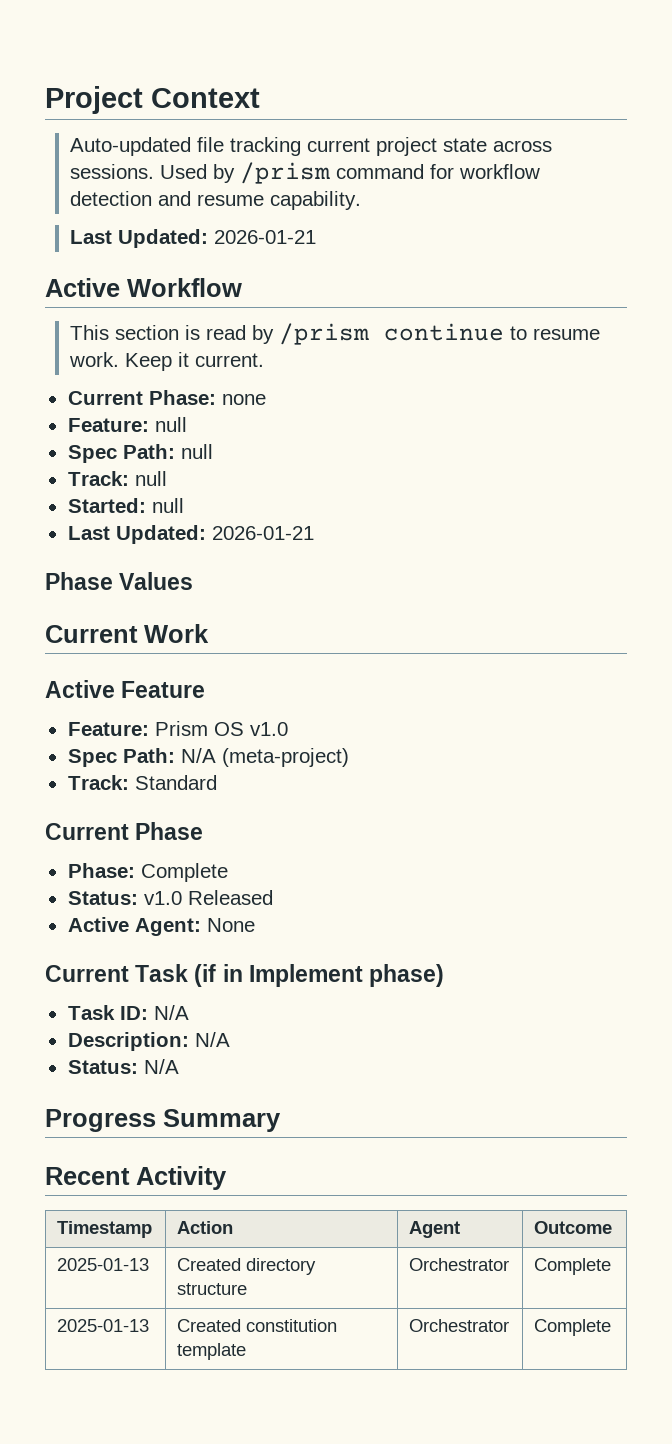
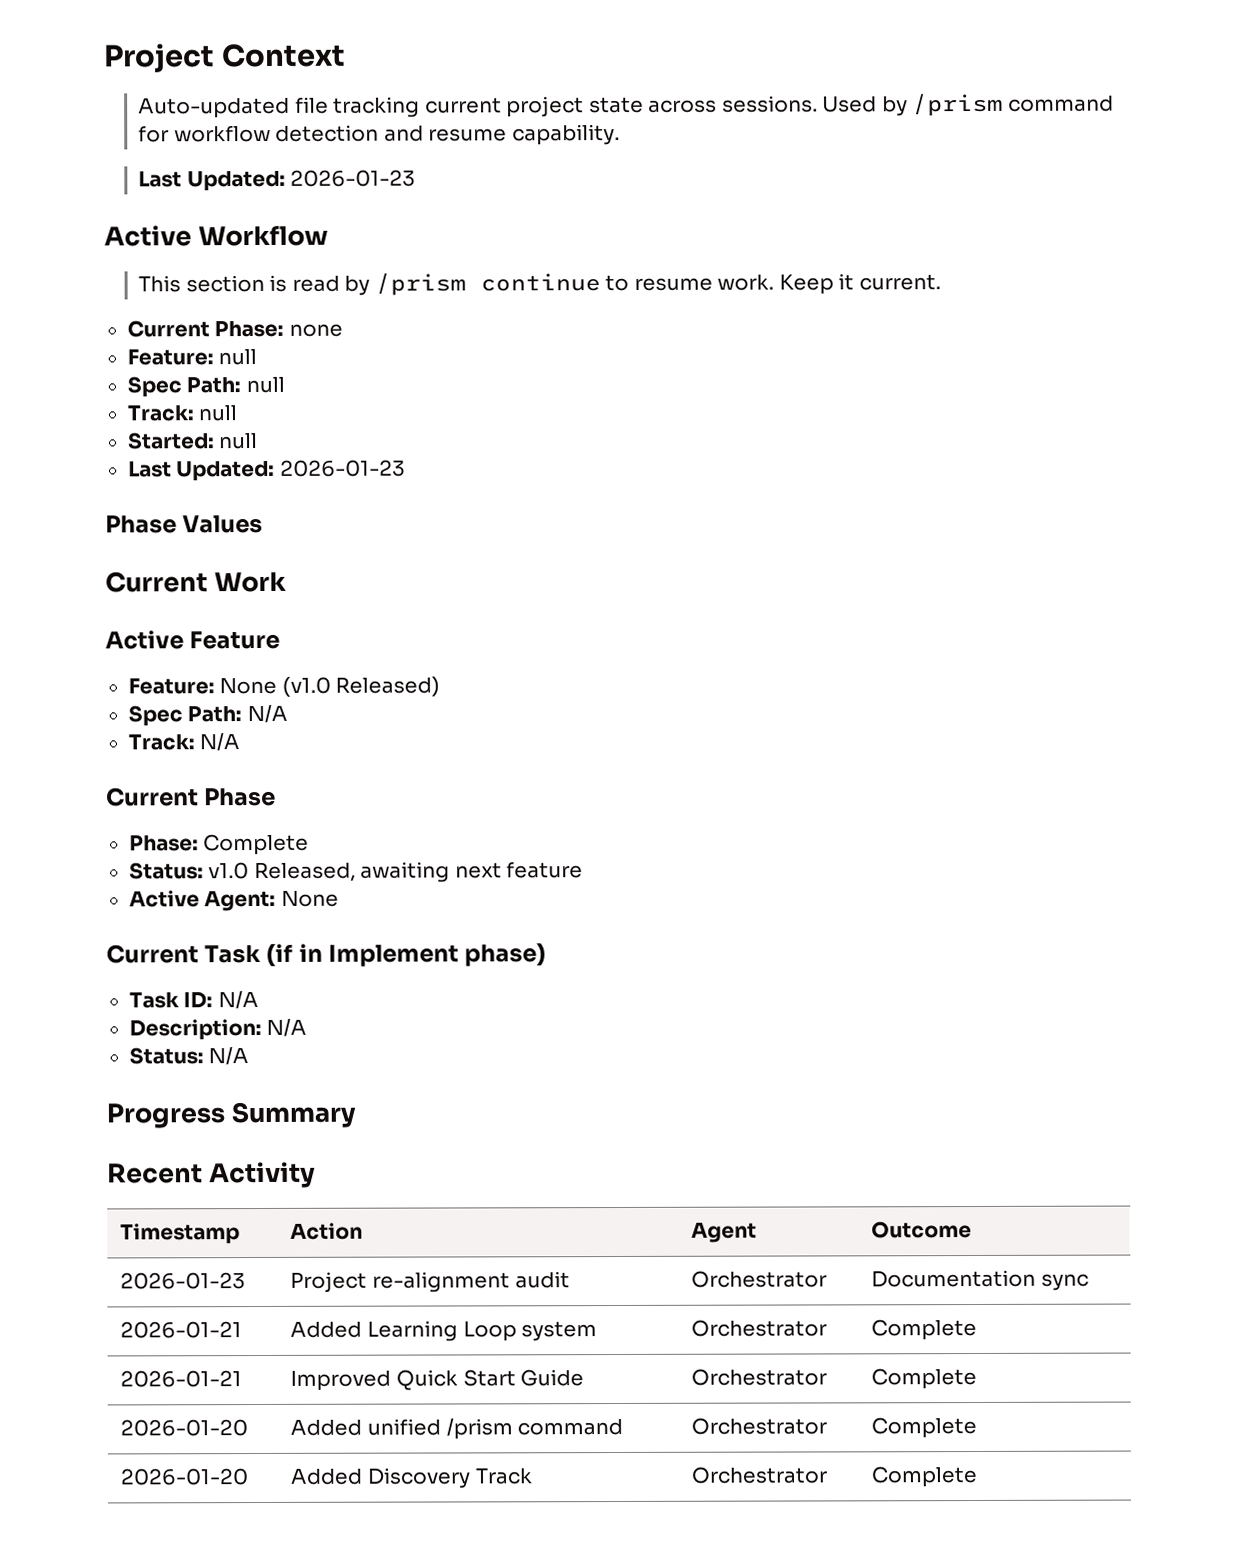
  Used by /prism command for workflow detection and resume capability.
- Last Updated: 2026-01-21
+ Last Updated: 2026-01-23
  Started: null
- Last Updated: 2026-01-21
+ Last Updated: 2026-01-23
- Feature: Prism OS v1.0
+ Feature: None (v1.0 Released)
- Spec Path: N/A (meta-project)
- Track: Standard
+ Spec Path: N/A
+ Track: N/A
- Status: v1.0 Released
+ Status: v1.0 Released, awaiting next feature
- 2025-01-13 | Created directory structure | Orchestrator | Complete
- 2025-01-13 | Created constitution template | Orchestrator | Complete
+ 2026-01-23 | Project re-alignment audit | Orchestrator | Documentation sync
+ 2026-01-21 | Added Learning Loop system | Orchestrator | Complete
+ 2026-01-21 | Improved Quick Start Guide | Orchestrator | Complete
+ 2026-01-20 | Added unified /prism command | Orchestrator | Complete
+ 2026-01-20 | Added Discovery Track | Orchestrator | Complete

